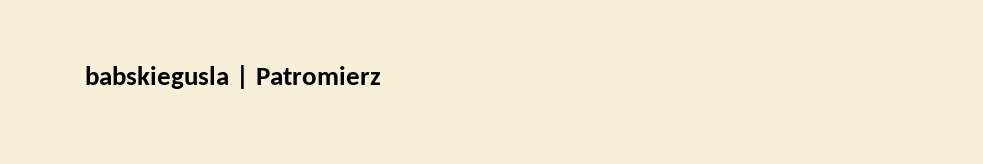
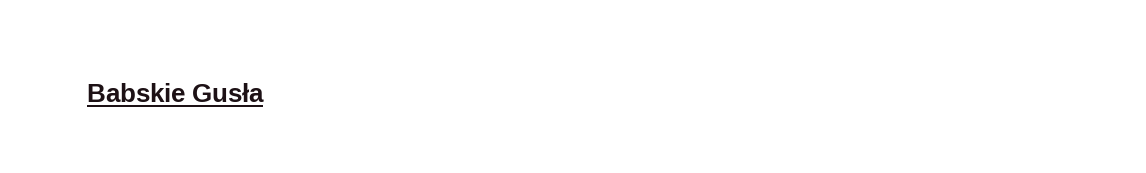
- babskiegusla | Patromierz
+ Babskie Gusła

